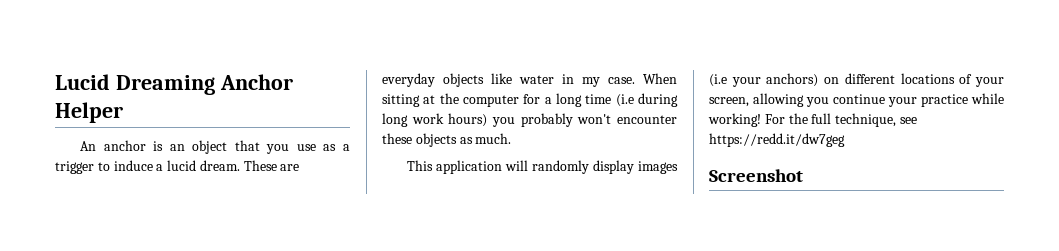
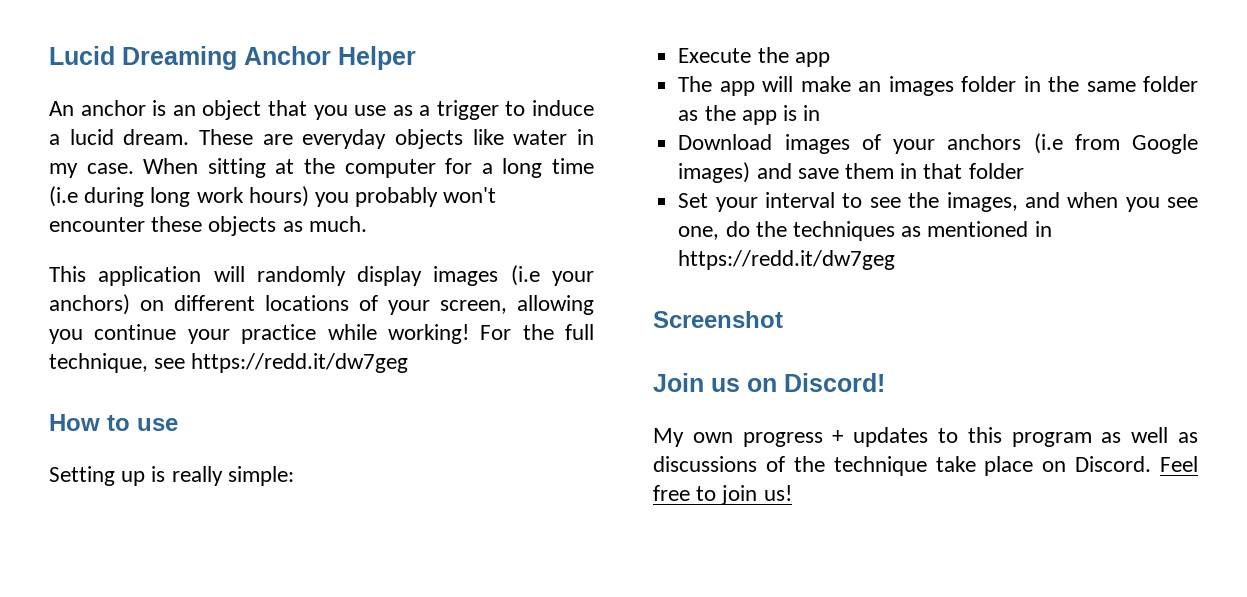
+ How to use
+ Setting up is really simple:
+ Execute the app
+ The app will make an images folder in the same folder as the app is in
+ Download images of your anchors (i.e from Google images) and save them in that folder
+ Set your interval to see the images, and when you see one, do the techniques as mentioned in https://redd.it/dw7geg
  Screenshot
+ Join us on Discord!
+ My own progress + updates to this program as well as discussions of the technique take place on Discord. Feel free to join us!

